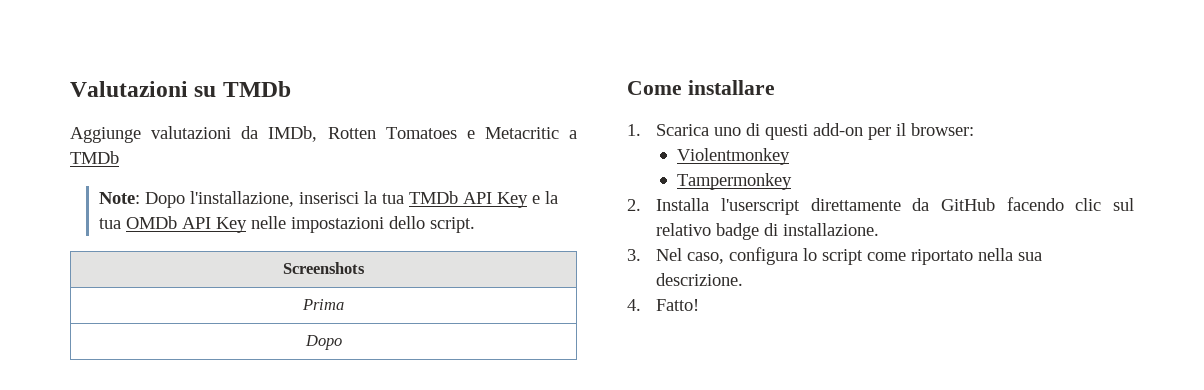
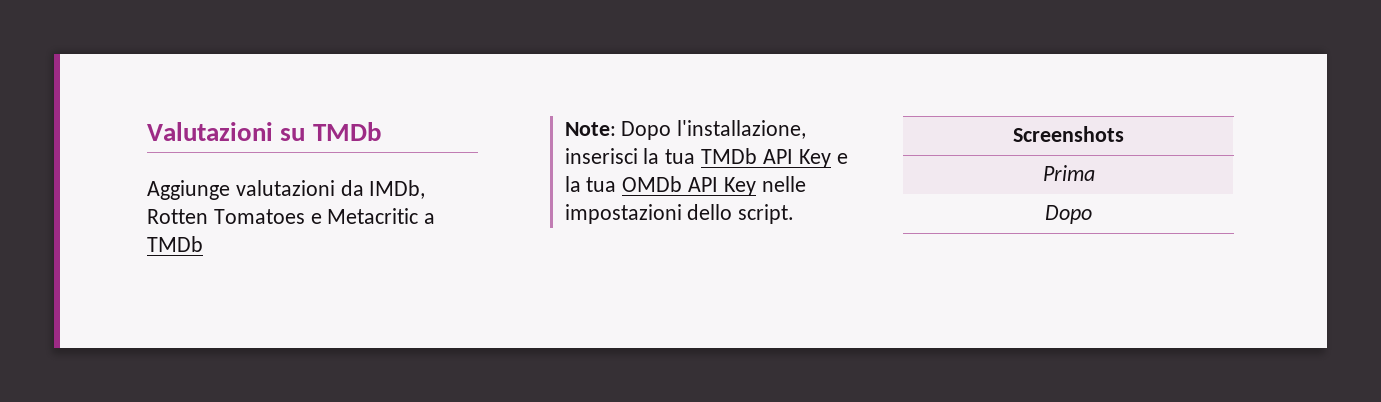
- Come installare
- 1. Scarica uno di questi add-on per il browser:
- Violentmonkey
- Tampermonkey
- 2. Installa l'userscript direttamente da GitHub facendo clic sul relativo badge di installazione.
- 3. Nel caso, configura lo script come riportato nella sua descrizione.
- 4. Fatto!

